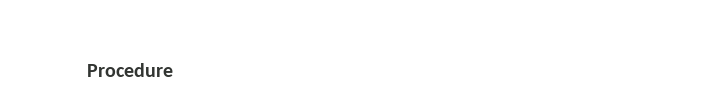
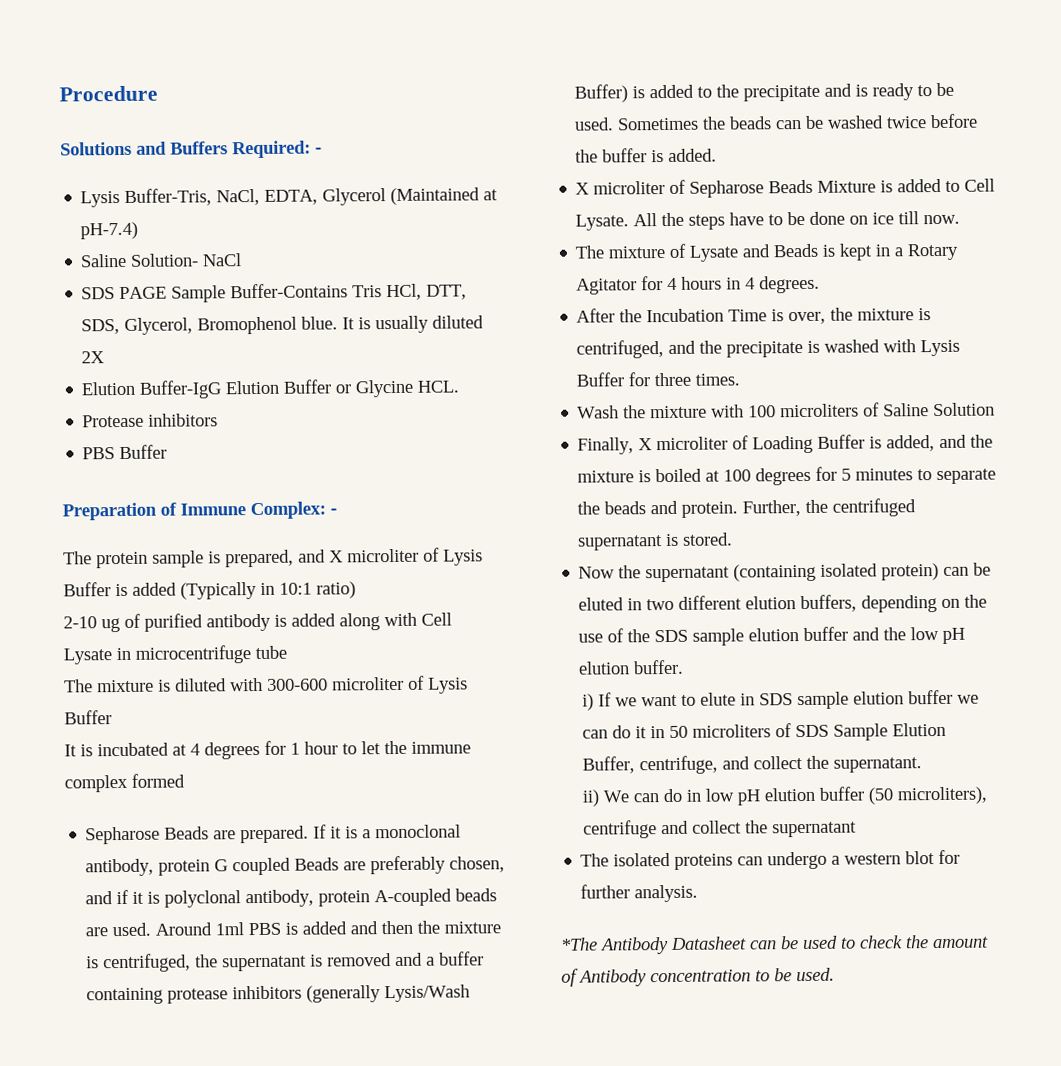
+ Solutions and Buffers Required: -
+ Lysis Buffer-Tris, NaCl, EDTA, Glycerol (Maintained at pH-7.4)
+ Saline Solution- NaCl
+ SDS PAGE Sample Buffer-Contains Tris HCl, DTT, SDS, Glycerol, Bromophenol blue. It is usually diluted 2X
+ Elution Buffer-IgG Elution Buffer or Glycine HCL.
+ Protease inhibitors
+ PBS Buffer
+ Preparation of Immune Complex: -
+ The protein sample is prepared, and X microliter of Lysis Buffer is added (Typically in 10:1 ratio)
+ 2-10 ug of purified antibody is added along with Cell Lysate in microcentrifuge tube
+ The mixture is diluted with 300-600 microliter of Lysis Buffer
+ It is incubated at 4 degrees for 1 hour to let the immune complex formed
+ Sepharose Beads are prepared. If it is a monoclonal antibody, protein G coupled Beads are preferably chosen, and if it is polyclonal antibody, protein A-coupled beads are used. Around 1ml PBS is added and then the mixture is centrifuged, the supernatant is removed and a buffer containing protease inhibitors (generally Lysis/Wash Buffer) is added to the precipitate and is ready to be used. Sometimes the beads can be washed twice before the buffer is added.
+ X microliter of Sepharose Beads Mixture is added to Cell Lysate. All the steps have to be done on ice till now.
+ The mixture of Lysate and Beads is kept in a Rotary Agitator for 4 hours in 4 degrees.
+ After the Incubation Time is over, the mixture is centrifuged, and the precipitate is washed with Lysis Buffer for three times.
+ Wash the mixture with 100 microliters of Saline Solution
+ Finally, X microliter of Loading Buffer is added, and the mixture is boiled at 100 degrees for 5 minutes to separate the beads and protein. Further, the centrifuged supernatant is stored.
+ Now the supernatant (containing isolated protein) can be eluted in two different elution buffers, depending on the use of the SDS sample elution buffer and the low pH elution buffer.
+ i) If we want to elute in SDS sample elution buffer we can do it in 50 microliters of SDS Sample Elution Buffer, centrifuge, and collect the supernatant.
+ ii) We can do in low pH elution buffer (50 microliters), centrifuge and collect the supernatant
+ The isolated proteins can undergo a western blot for further analysis.
+ *The Antibody Datasheet can be used to check the amount of Antibody concentration to be used.

